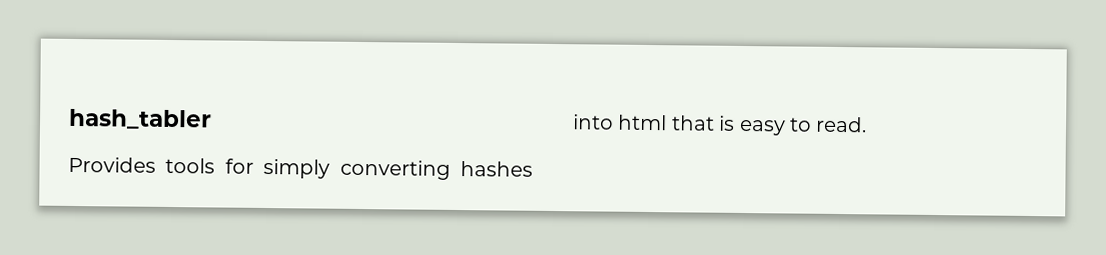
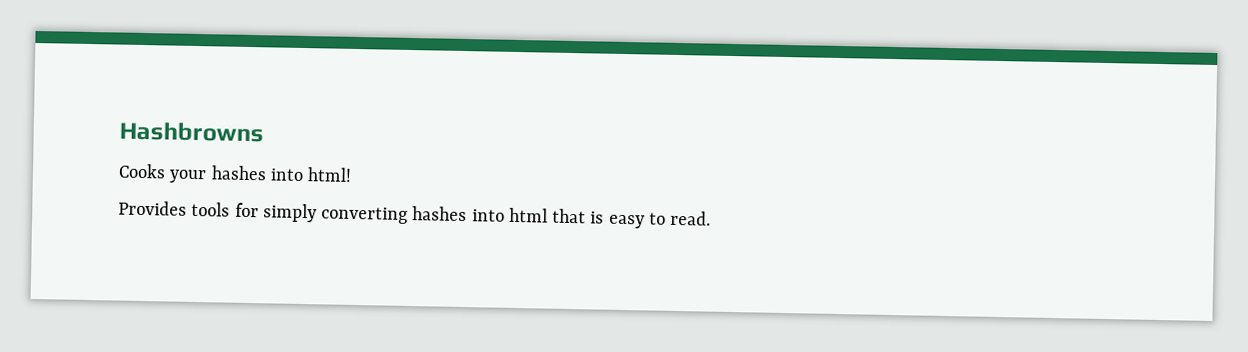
- hash_tabler
+ Hashbrowns
+ Cooks your hashes into html!

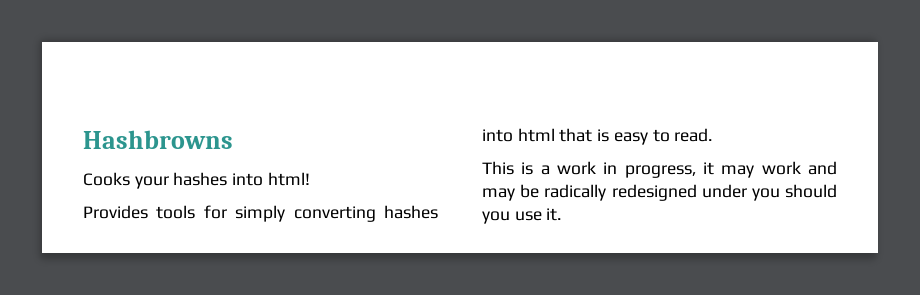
+ This is a work in progress, it may work and may be radically redesigned under you should you use it.

